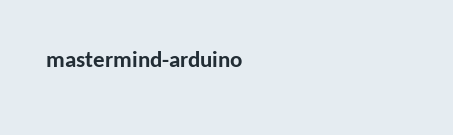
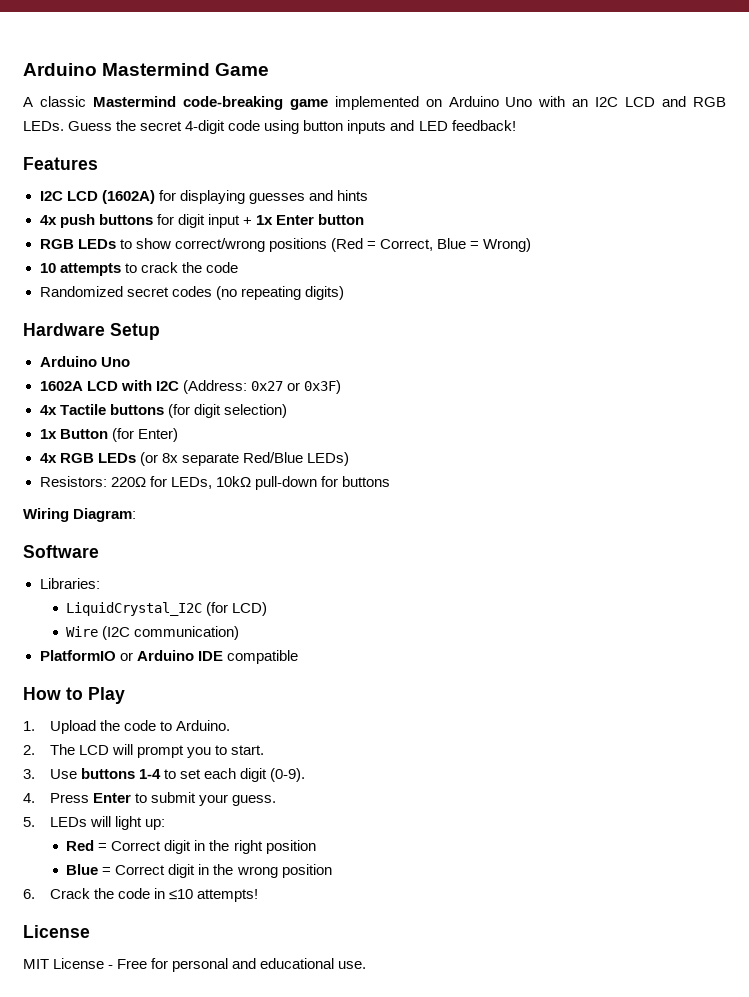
- mastermind-arduino
+ Arduino Mastermind Game
+ A classic Mastermind code-breaking game implemented on Arduino Uno with an I2C LCD and RGB LEDs. Guess the secret 4-digit code using button inputs and LED feedback!
+ Features
+ I2C LCD (1602A) for displaying guesses and hints
+ 4x push buttons for digit input + 1x Enter button
+ RGB LEDs to show correct/wrong positions (Red = Correct, Blue = Wrong)
+ 10 attempts to crack the code
+ Randomized secret codes (no repeating digits)
+ Hardware Setup
+ Arduino Uno
+ 1602A LCD with I2C (Address: 0x27 or 0x3F)
+ 4x Tactile buttons (for digit selection)
+ 1x Button (for Enter)
+ 4x RGB LEDs (or 8x separate Red/Blue LEDs)
+ Resistors: 220Ω for LEDs, 10kΩ pull-down for buttons
+ Wiring Diagram:
+ Software
+ Libraries:
+ LiquidCrystal_I2C (for LCD)
+ Wire (I2C communication)
+ PlatformIO or Arduino IDE compatible
+ How to Play
+ 1. Upload the code to Arduino.
+ 2. The LCD will prompt you to start.
+ 3. Use buttons 1-4 to set each digit (0-9).
+ 4. Press Enter to submit your guess.
+ 5. LEDs will light up:
+ Red = Correct digit in the right position
+ Blue = Correct digit in the wrong position
+ 6. Crack the code in ≤10 attempts!
+ License
+ MIT License - Free for personal and educational use.

